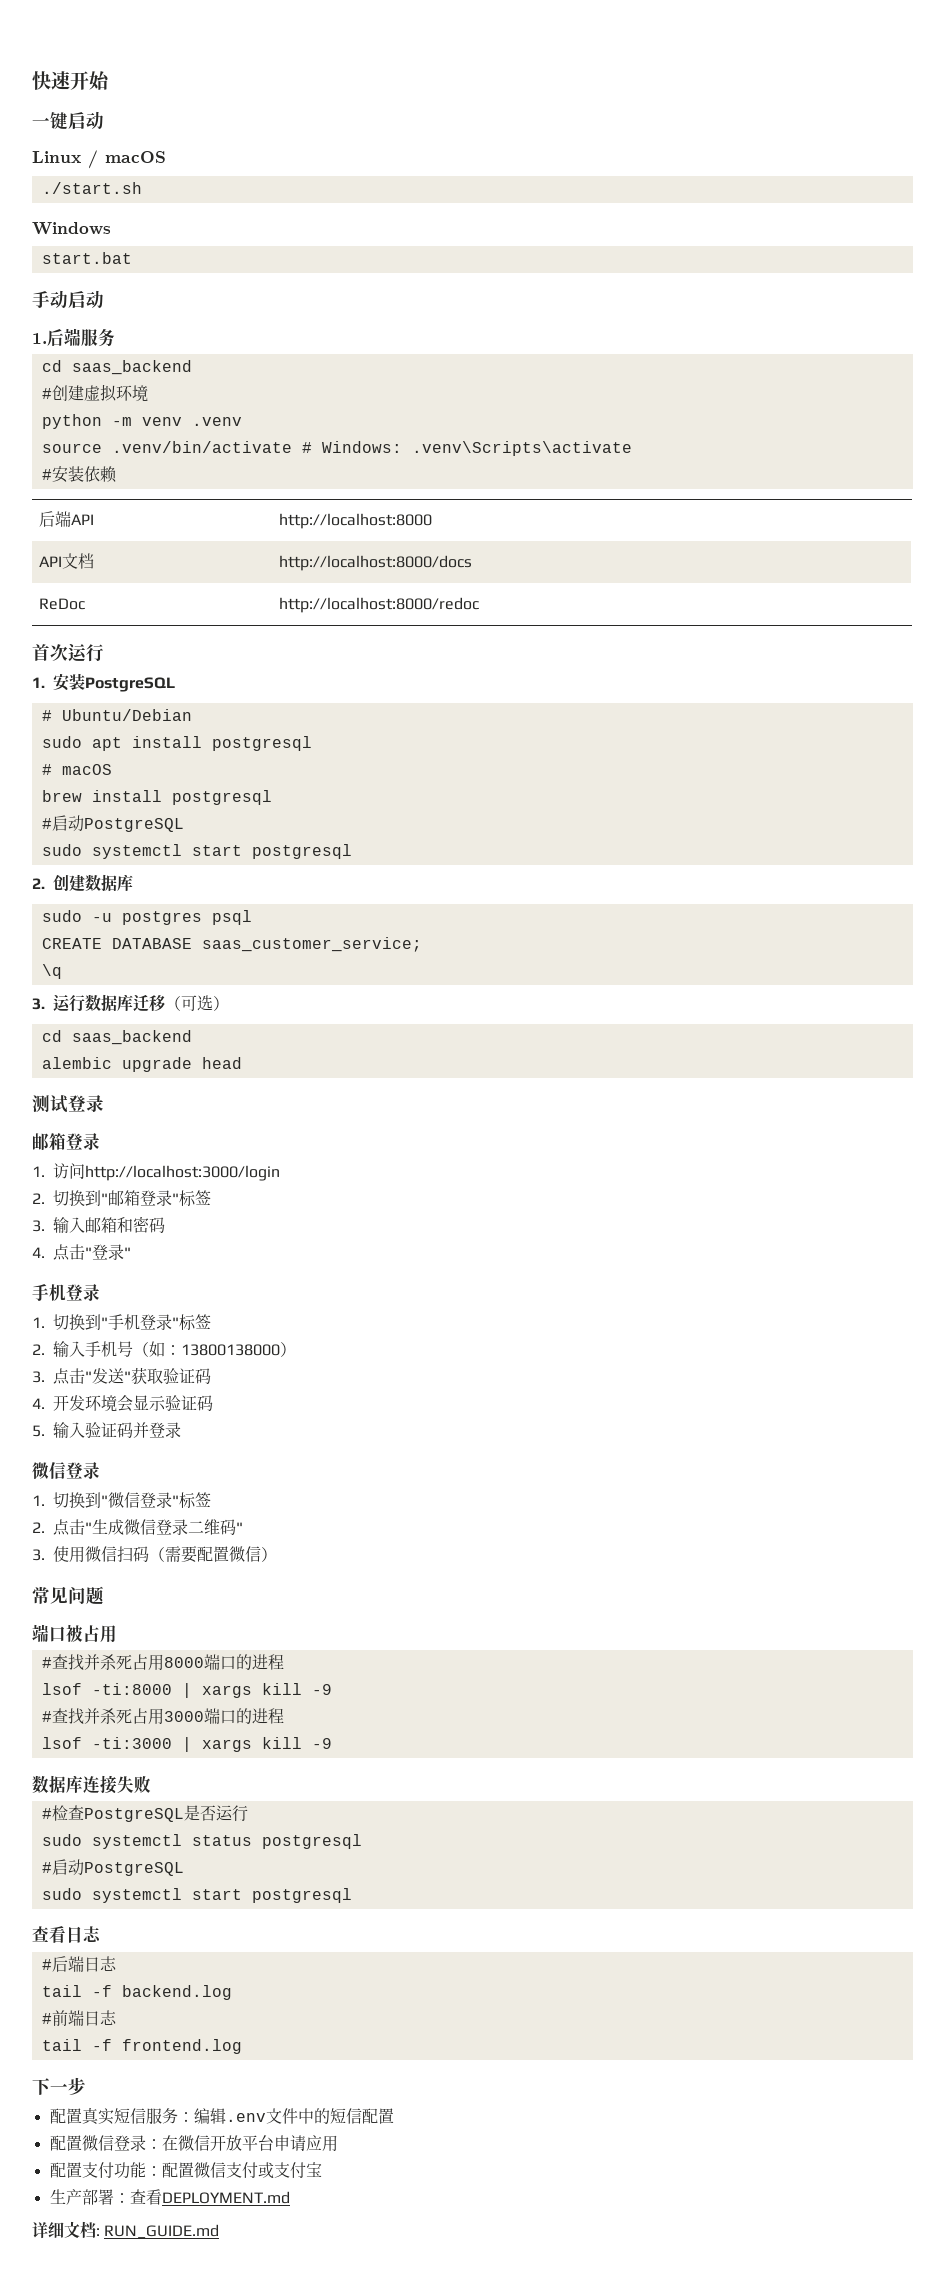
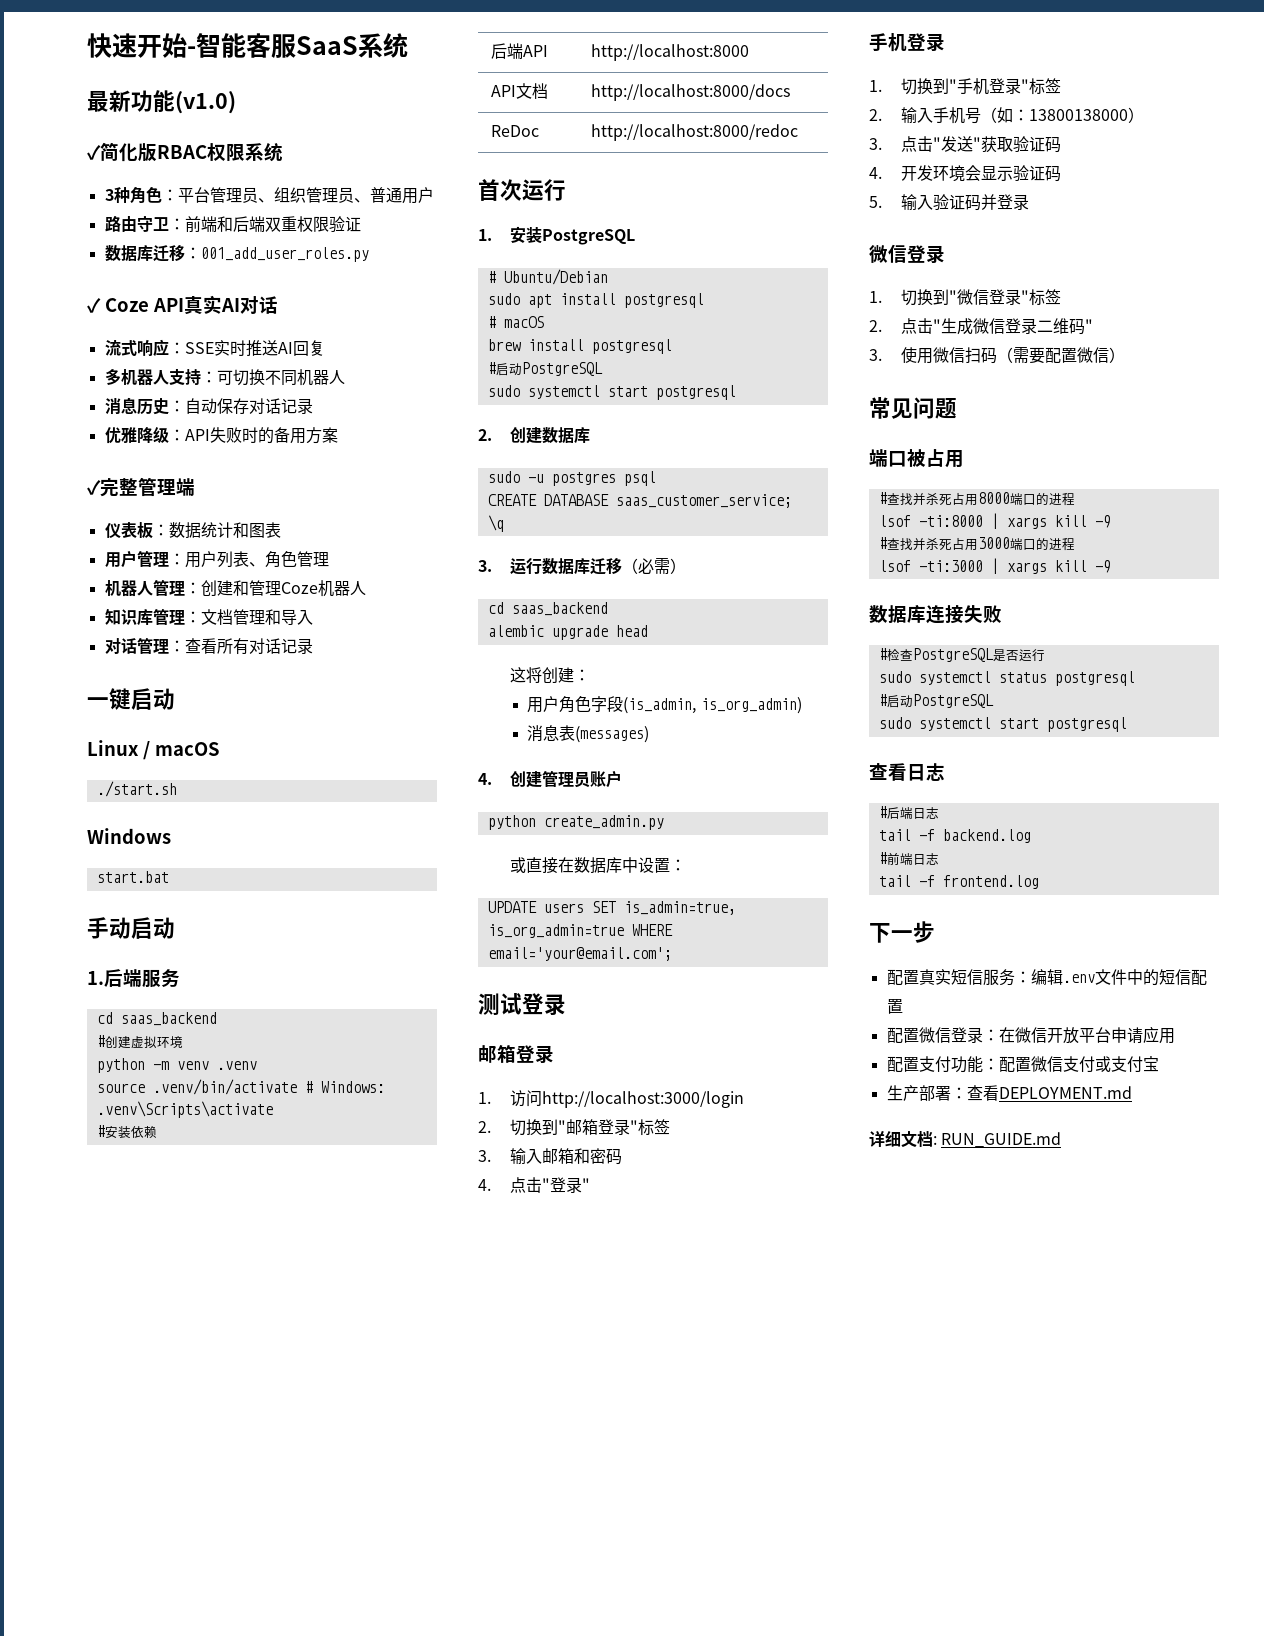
- 快速开始
+ 快速开始-智能客服SaaS系统
+ 最新功能(v1.0)
+ ✓简化版RBAC权限系统
+ 3种角色：平台管理员、组织管理员、普通用户
+ 路由守卫：前端和后端双重权限验证
+ 数据库迁移：001_add_user_roles.py
+ ✓ Coze API真实AI对话
+ 流式响应：SSE实时推送AI回复
+ 多机器人支持：可切换不同机器人
+ 消息历史：自动保存对话记录
+ 优雅降级：API失败时的备用方案
+ ✓完整管理端
+ 仪表板：数据统计和图表
+ 用户管理：用户列表、角色管理
+ 机器人管理：创建和管理Coze机器人
+ 知识库管理：文档管理和导入
+ 对话管理：查看所有对话记录
- 3.运行数据库迁移（可选）
+ 3.运行数据库迁移（必需）
+ 这将创建：
+ 用户角色字段(is_admin, is_org_admin)
+ 消息表(messages)
+ 4.创建管理员账户
+ python create_admin.py
+ 或直接在数据库中设置：
+ UPDATE users SET is_admin=true, is_org_admin=true WHERE email='your@email.com';

